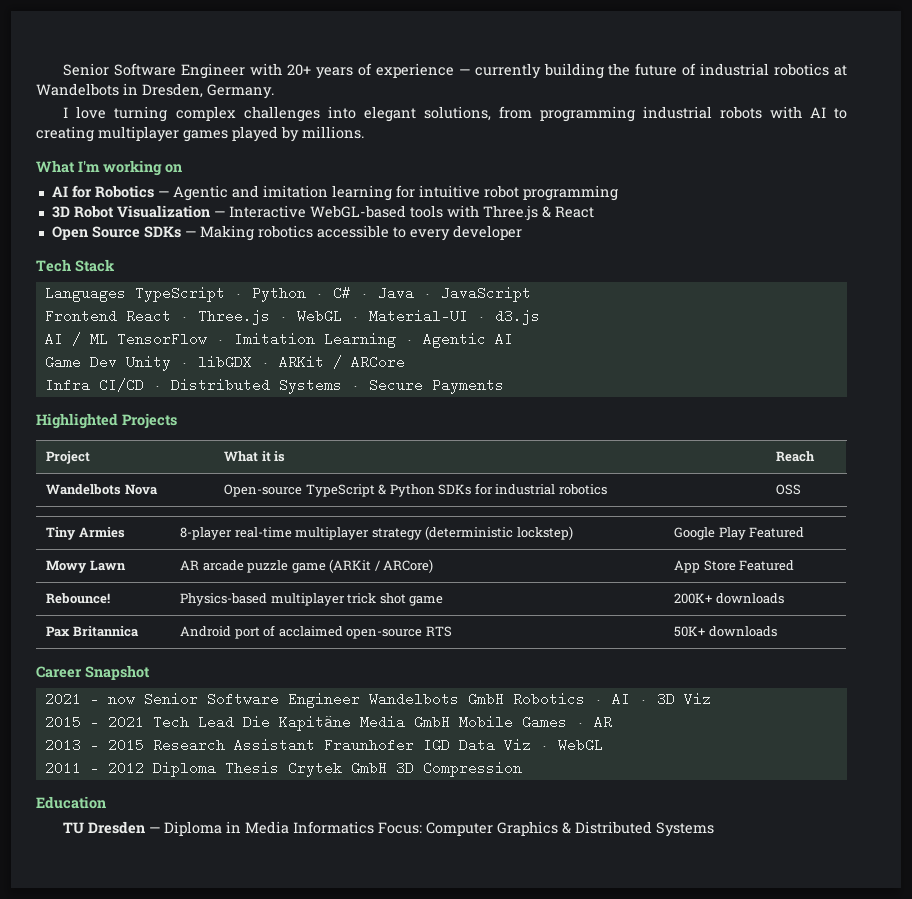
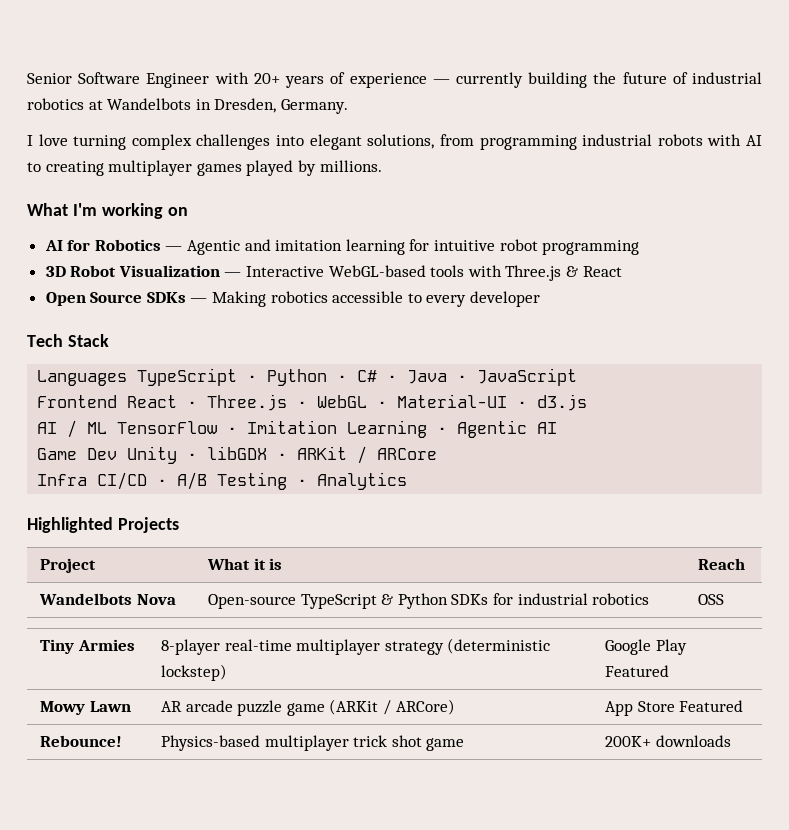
- Infra CI/CD · Distributed Systems · Secure Payments
+ Infra CI/CD · A/B Testing · Analytics
- Pax Britannica | Android port of acclaimed open-source RTS | 50K+ downloads
- Career Snapshot
- 2021 – now Senior Software Engineer Wandelbots GmbH Robotics · AI · 3D Viz
- 2015 – 2021 Tech Lead Die Kapitäne Media GmbH Mobile Games · AR
- 2013 – 2015 Research Assistant Fraunhofer IGD Data Viz · WebGL
- 2011 – 2012 Diploma Thesis Crytek GmbH 3D Compression
- Education
- TU Dresden — Diploma in Media Informatics Focus: Computer Graphics & Distributed Systems

